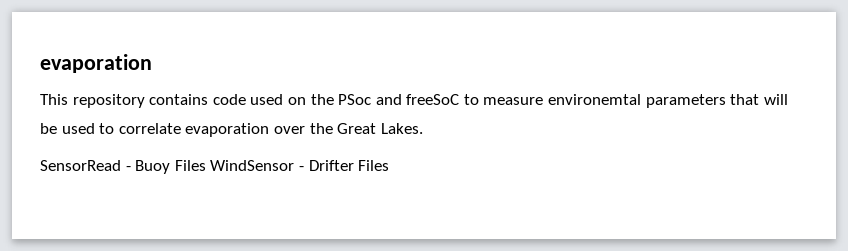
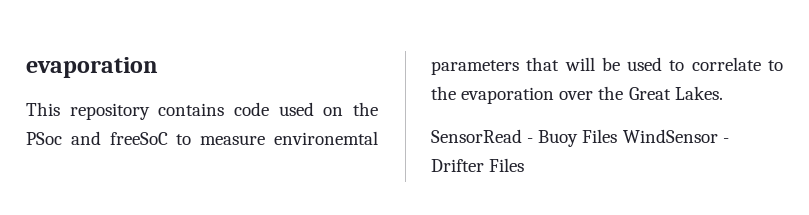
- This repository contains code used on the PSoc and freeSoC to measure environemtal parameters that will be used to correlate evaporation over the Great Lakes.
+ This repository contains code used on the PSoc and freeSoC to measure environemtal parameters that will be used to correlate to the evaporation over the Great Lakes.

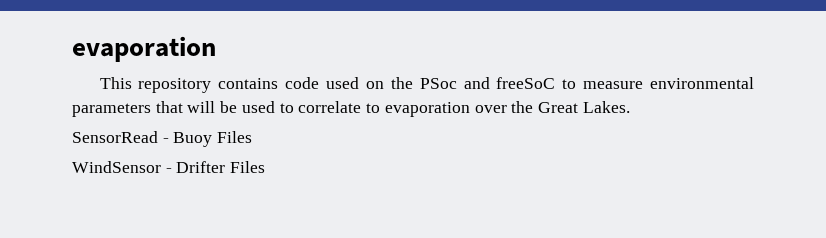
- This repository contains code used on the PSoc and freeSoC to measure environemtal parameters that will be used to correlate to the evaporation over the Great Lakes.
+ This repository contains code used on the PSoc and freeSoC to measure environmental parameters that will be used to correlate to evaporation over the Great Lakes.
- SensorRead - Buoy Files WindSensor - Drifter Files
+ SensorRead - Buoy Files
+ WindSensor - Drifter Files

